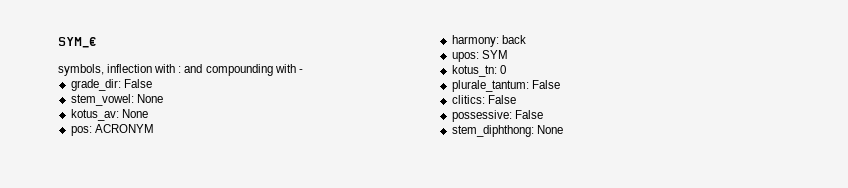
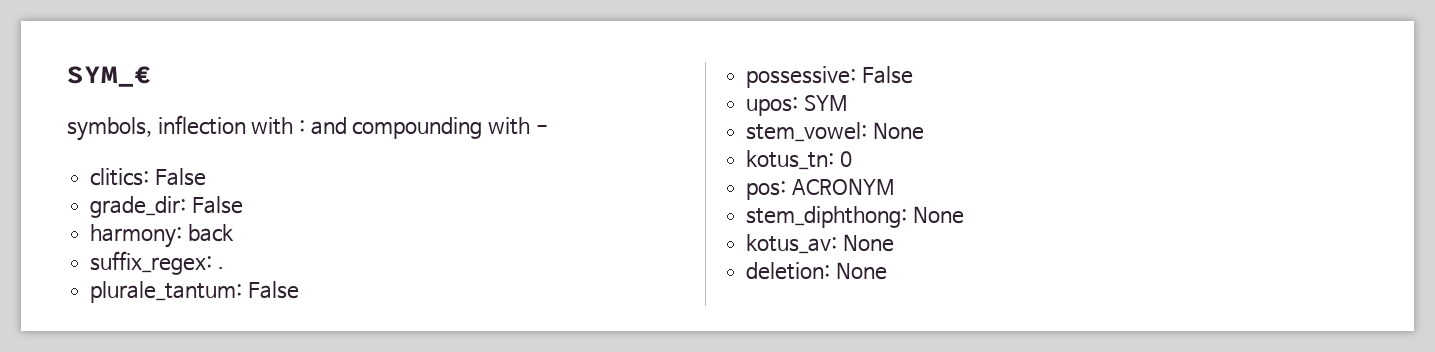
+ clitics: False
+ harmony: back
+ suffix_regex: .
+ plurale_tantum: False
+ possessive: False
+ upos: SYM
  stem_vowel: None
+ kotus_tn: 0
+ pos: ACRONYM
+ stem_diphthong: None
  kotus_av: None
- pos: ACRONYM
- harmony: back
- upos: SYM
- kotus_tn: 0
- plurale_tantum: False
- clitics: False
- possessive: False
- stem_diphthong: None
+ deletion: None

